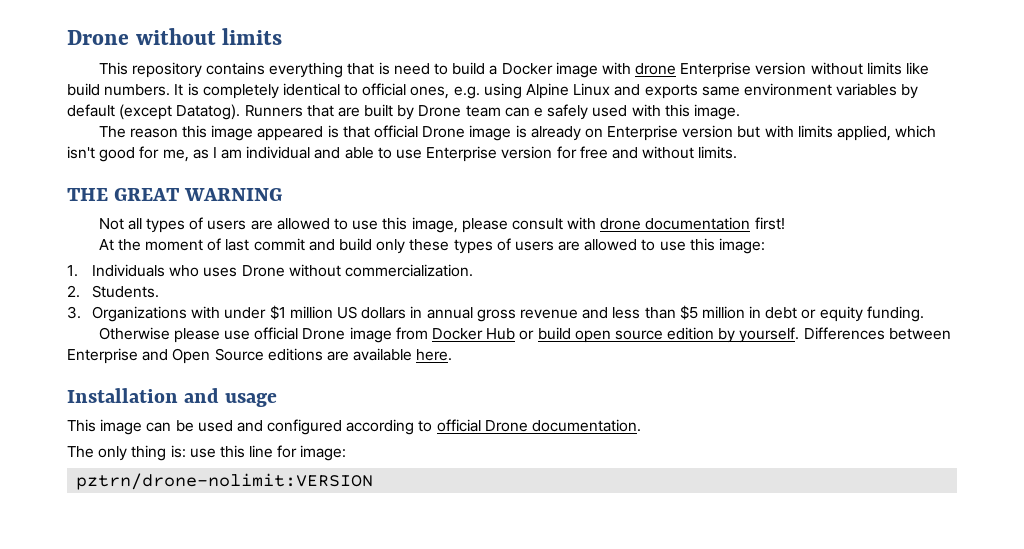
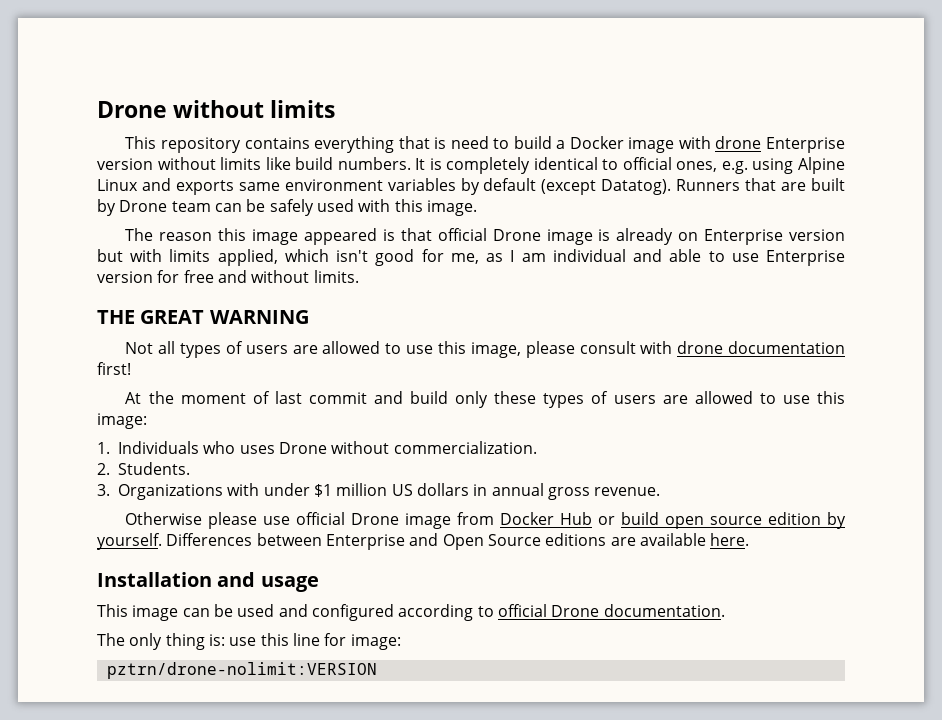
- Runners that are built by Drone team can e safely used with this image.
+ Runners that are built by Drone team can be safely used with this image.
- 3. Organizations with under $1 million US dollars in annual gross revenue and less than $5 million in debt or equity funding.
+ 3. Organizations with under $1 million US dollars in annual gross revenue.

